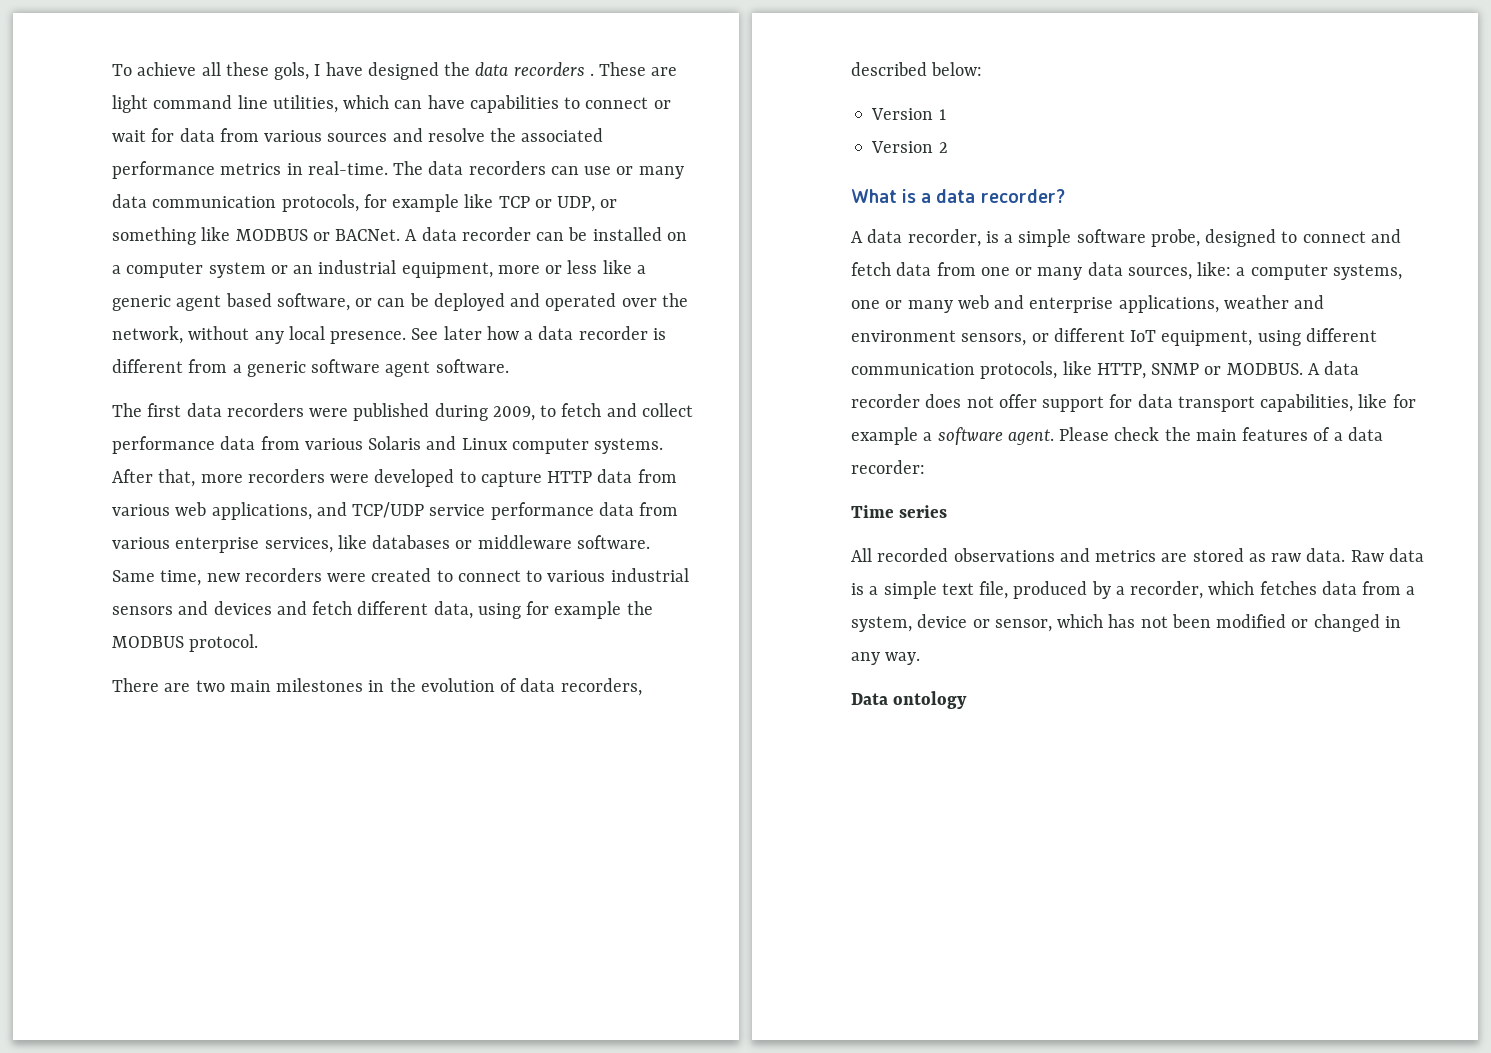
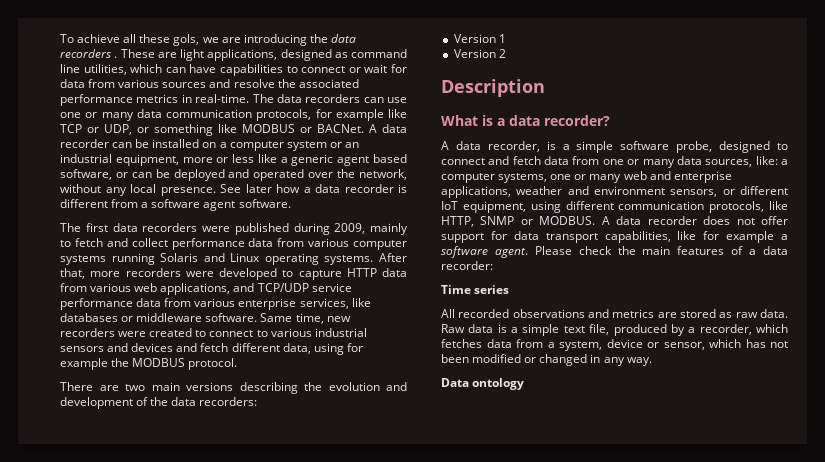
- To achieve all these gols, I have designed the data recorders .
+ To achieve all these gols, we are introducing the data recorders .
- These are light command line utilities, which can have capabilities to connect or wait for data from various sources and resolve the associated performance metrics in real-time.
+ These are light applications, designed as command line utilities, which can have capabilities to connect or wait for data from various sources and resolve the associated performance metrics in real-time.
- The data recorders can use or many data communication protocols, for example like TCP or UDP, or something like MODBUS or BACNet.
+ The data recorders can use one or many data communication protocols, for example like TCP or UDP, or something like MODBUS or BACNet.
- See later how a data recorder is different from a generic software agent software.
+ See later how a data recorder is different from a software agent software.
- The first data recorders were published during 2009, to fetch and collect performance data from various Solaris and Linux computer systems.
+ The first data recorders were published during 2009, mainly to fetch and collect performance data from various computer systems running Solaris and Linux operating systems.
- There are two main milestones in the evolution of data recorders, described below:
+ There are two main versions describing the evolution and development of the data recorders:
+ Description

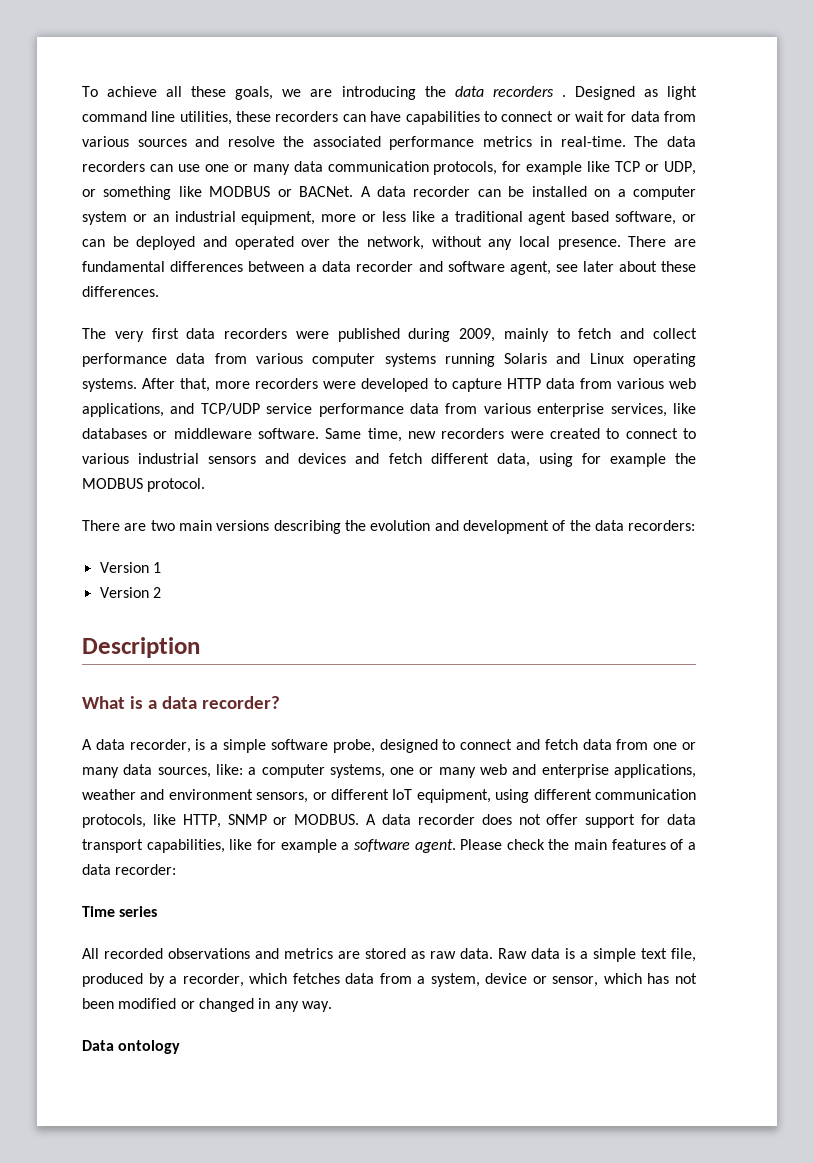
- To achieve all these gols, we are introducing the data recorders .
+ To achieve all these goals, we are introducing the data recorders .
- These are light applications, designed as command line utilities, which can have capabilities to connect or wait for data from various sources and resolve the associated performance metrics in real-time.
+ Designed as light command line utilities, these recorders can have capabilities to connect or wait for data from various sources and resolve the associated performance metrics in real-time.
- A data recorder can be installed on a computer system or an industrial equipment, more or less like a generic agent based software, or can be deployed and operated over the network, without any local presence.
+ A data recorder can be installed on a computer system or an industrial equipment, more or less like a traditional agent based software, or can be deployed and operated over the network, without any local presence.
- See later how a data recorder is different from a software agent software.
- The first data recorders were published during 2009, mainly to fetch and collect performance data from various computer systems running Solaris and Linux operating systems.
+ There are fundamental differences between a data recorder and software agent, see later about these differences.
+ The very first data recorders were published during 2009, mainly to fetch and collect performance data from various computer systems running Solaris and Linux operating systems.

